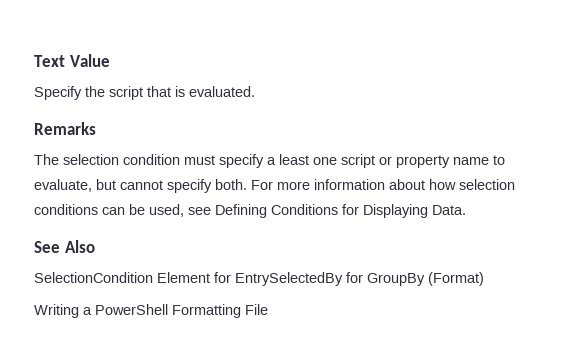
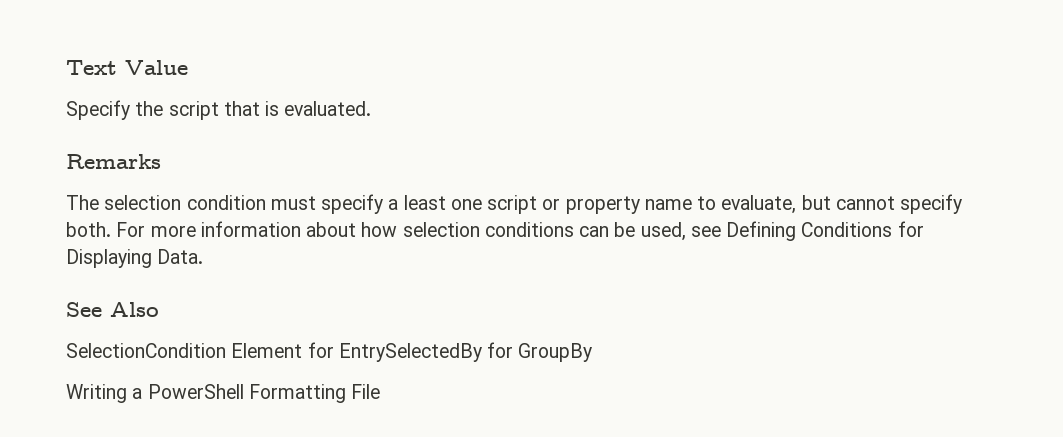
- SelectionCondition Element for EntrySelectedBy for GroupBy (Format)
+ SelectionCondition Element for EntrySelectedBy for GroupBy

